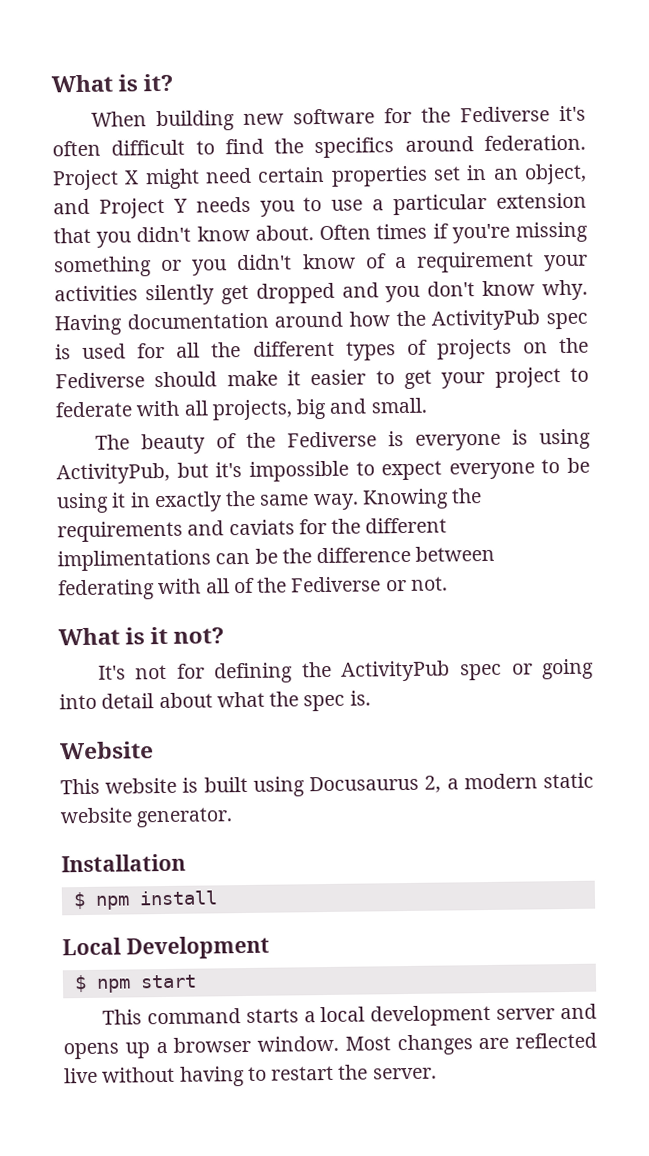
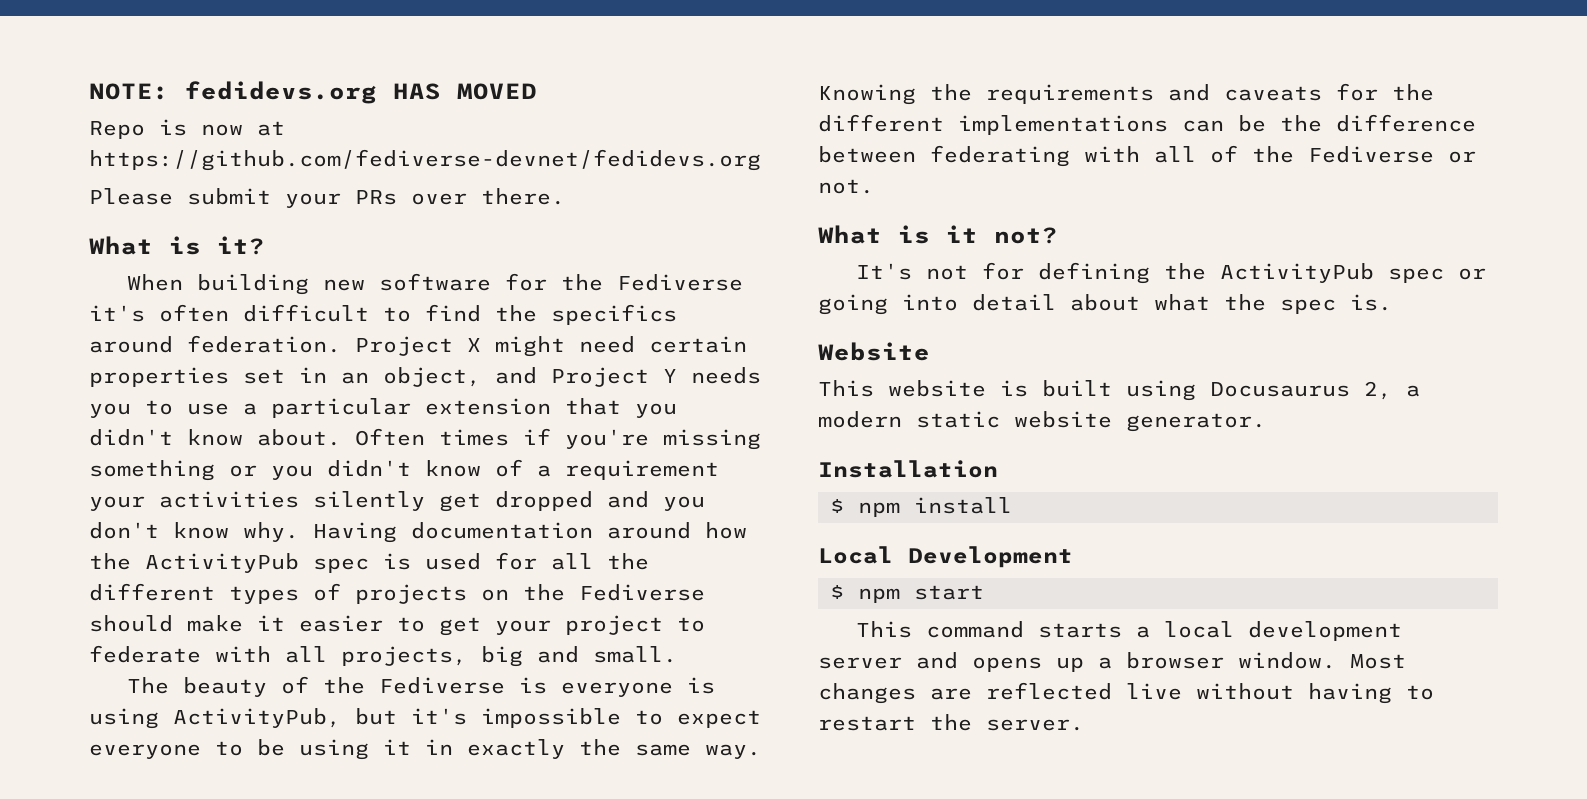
+ NOTE: fedidevs.org HAS MOVED
+ Repo is now at https://github.com/fediverse-devnet/fedidevs.org
+ Please submit your PRs over there.
- Knowing the requirements and caviats for the different implimentations can be the difference between federating with all of the Fediverse or not.
+ Knowing the requirements and caveats for the different implementations can be the difference between federating with all of the Fediverse or not.

